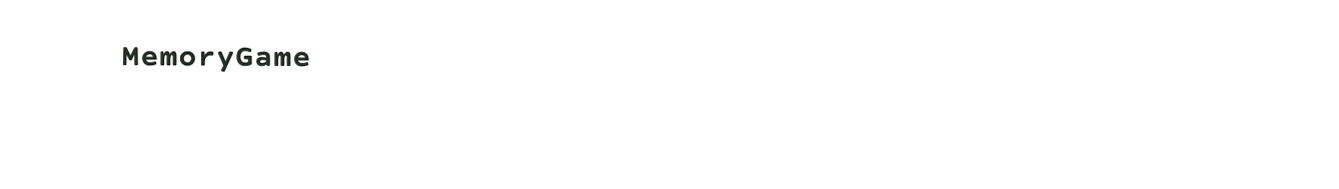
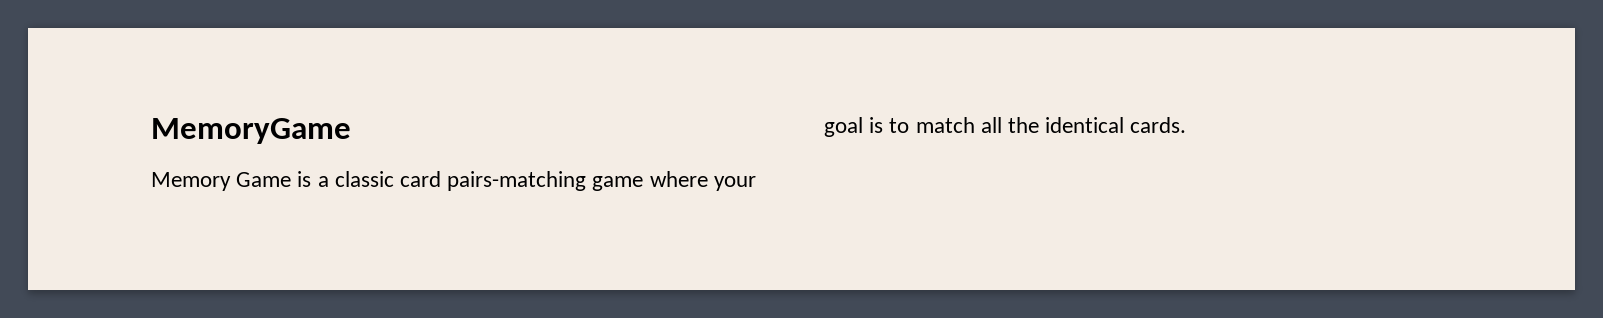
+ Memory Game is a classic card pairs-matching game where your goal is to match all the identical cards.

